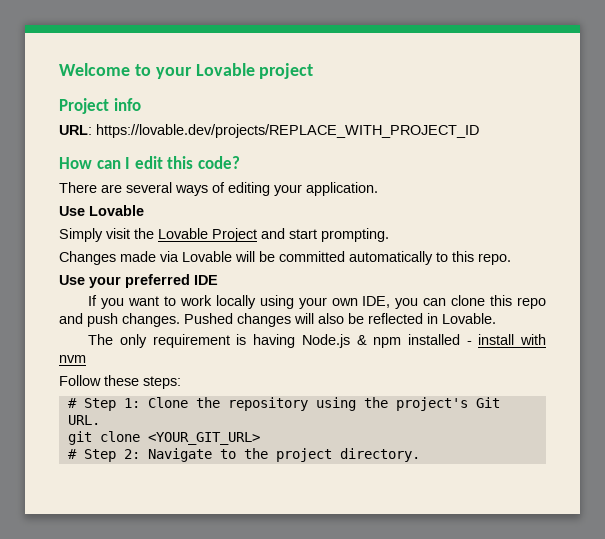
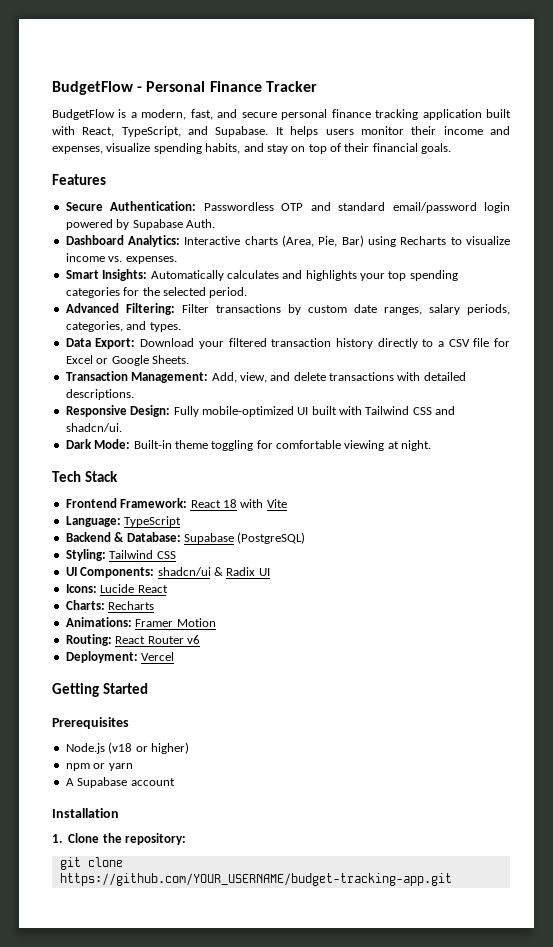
- Welcome to your Lovable project
- Project info
- URL: https://lovable.dev/projects/REPLACE_WITH_PROJECT_ID
- How can I edit this code?
- There are several ways of editing your application.
- Use Lovable
- Simply visit the Lovable Project and start prompting.
- Changes made via Lovable will be committed automatically to this repo.
- Use your preferred IDE
- If you want to work locally using your own IDE, you can clone this repo and push changes. Pushed changes will also be reflected in Lovable.
- The only requirement is having Node.js & npm installed - install with nvm
- Follow these steps:
- # Step 1: Clone the repository using the project's Git URL.
- git clone <YOUR_GIT_URL>
- # Step 2: Navigate to the project directory.
+ BudgetFlow - Personal Finance Tracker
+ BudgetFlow is a modern, fast, and secure personal finance tracking application built with React, TypeScript, and Supabase. It helps users monitor their income and expenses, visualize spending habits, and stay on top of their financial goals.
+ Features
+ Secure Authentication: Passwordless OTP and standard email/password login powered by Supabase Auth.
+ Dashboard Analytics: Interactive charts (Area, Pie, Bar) using Recharts to visualize income vs. expenses.
+ Smart Insights: Automatically calculates and highlights your top spending categories for the selected period.
+ Advanced Filtering: Filter transactions by custom date ranges, salary periods, categories, and types.
+ Data Export: Download your filtered transaction history directly to a CSV file for Excel or Google Sheets.
+ Transaction Management: Add, view, and delete transactions with detailed descriptions.
+ Responsive Design: Fully mobile-optimized UI built with Tailwind CSS and shadcn/ui.
+ Dark Mode: Built-in theme toggling for comfortable viewing at night.
+ Tech Stack
+ Frontend Framework: React 18 with Vite
+ Language: TypeScript
+ Backend & Database: Supabase (PostgreSQL)
+ Styling: Tailwind CSS
+ UI Components: shadcn/ui & Radix UI
+ Icons: Lucide React
+ Charts: Recharts
+ Animations: Framer Motion
+ Routing: React Router v6
+ Deployment: Vercel
+ Getting Started
+ Prerequisites
+ Node.js (v18 or higher)
+ npm or yarn
+ A Supabase account
+ Installation
+ 1. Clone the repository:
+ git clone https://github.com/YOUR_USERNAME/budget-tracking-app.git

